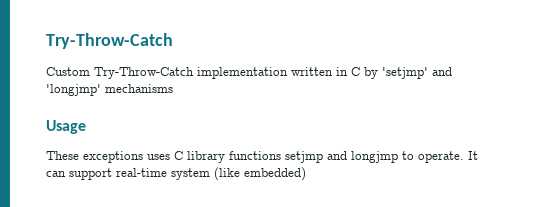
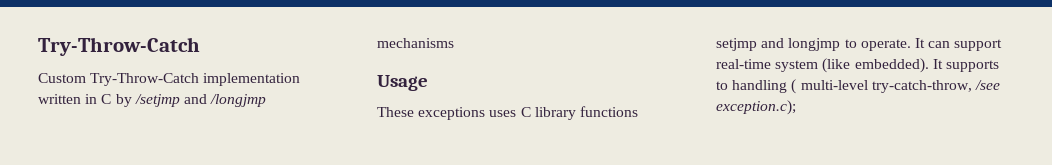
- Custom Try-Throw-Catch implementation written in C by 'setjmp' and 'longjmp' mechanisms
+ Custom Try-Throw-Catch implementation written in C by /setjmp and /longjmp mechanisms
- It can support real-time system (like embedded)
+ It can support real-time system (like embedded). It supports to handling ( multi-level try-catch-throw, /see exception.c);

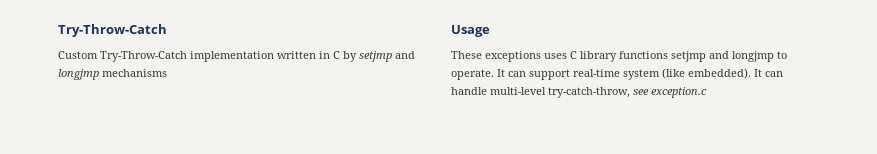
- Custom Try-Throw-Catch implementation written in C by /setjmp and /longjmp mechanisms
+ Custom Try-Throw-Catch implementation written in C by setjmp and longjmp mechanisms
- It supports to handling ( multi-level try-catch-throw, /see exception.c);
+ It can handle multi-level try-catch-throw, see exception.c

